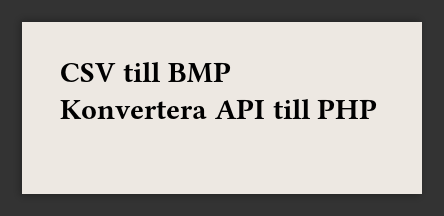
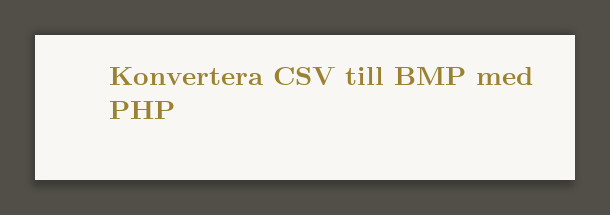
- CSV till BMP Konvertera API till PHP
+ Konvertera CSV till BMP med PHP

